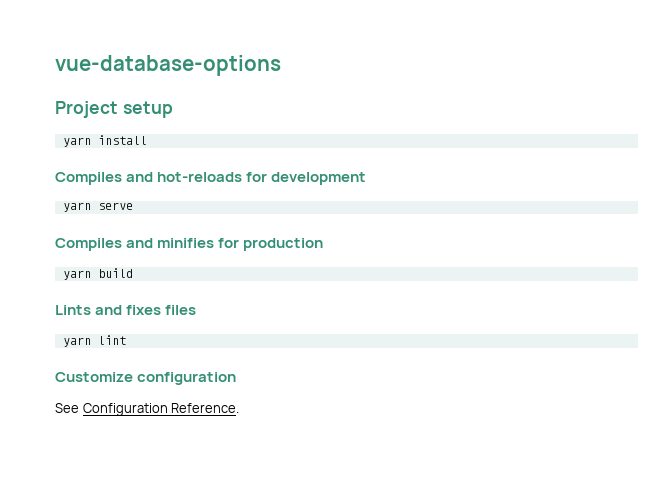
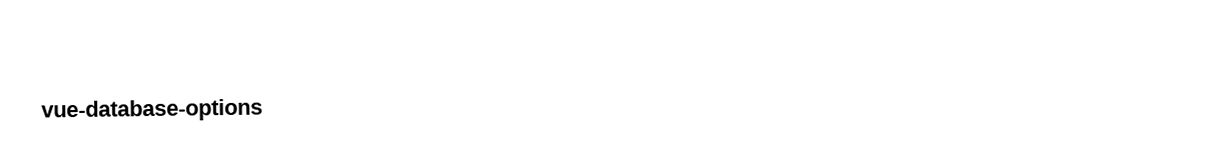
- Project setup
- yarn install
- Compiles and hot-reloads for development
- yarn serve
- Compiles and minifies for production
- yarn build
- Lints and fixes files
- yarn lint
- Customize configuration
- See Configuration Reference.

